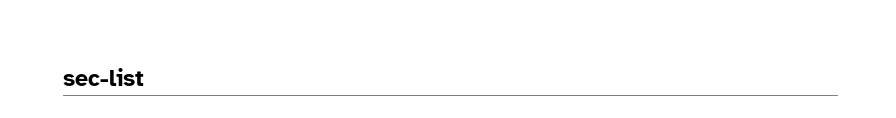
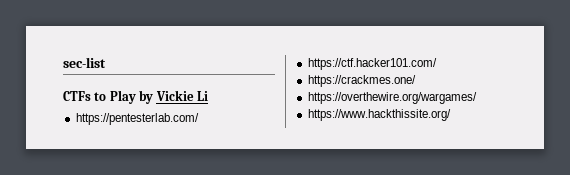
+ CTFs to Play by Vickie Li
+ https://pentesterlab.com/
+ https://ctf.hacker101.com/
+ https://crackmes.one/
+ https://overthewire.org/wargames/
+ https://www.hackthissite.org/

